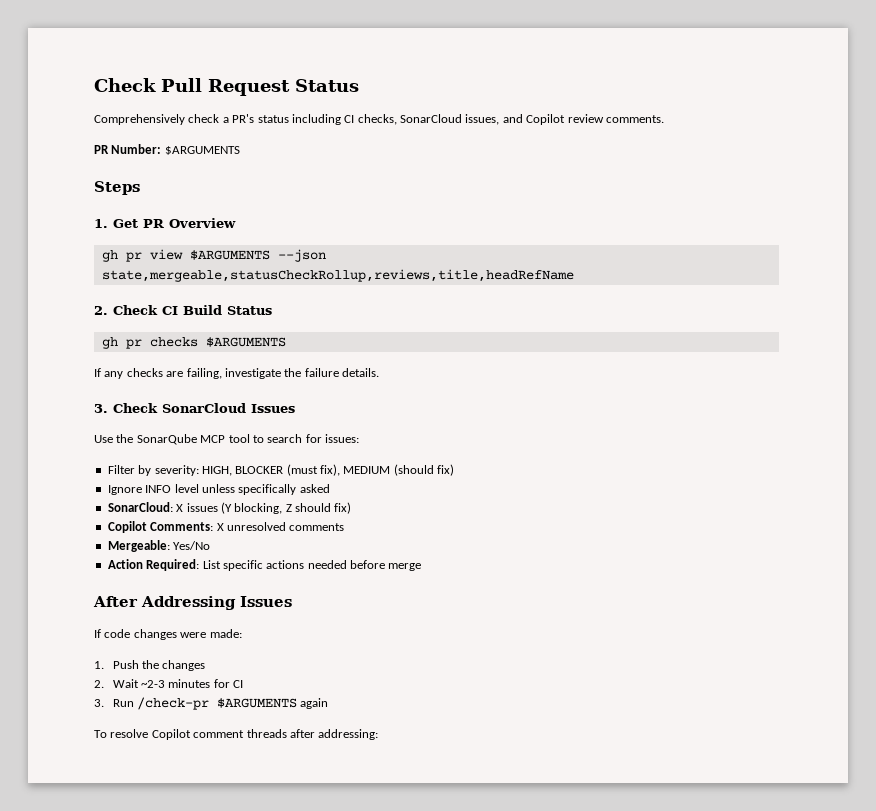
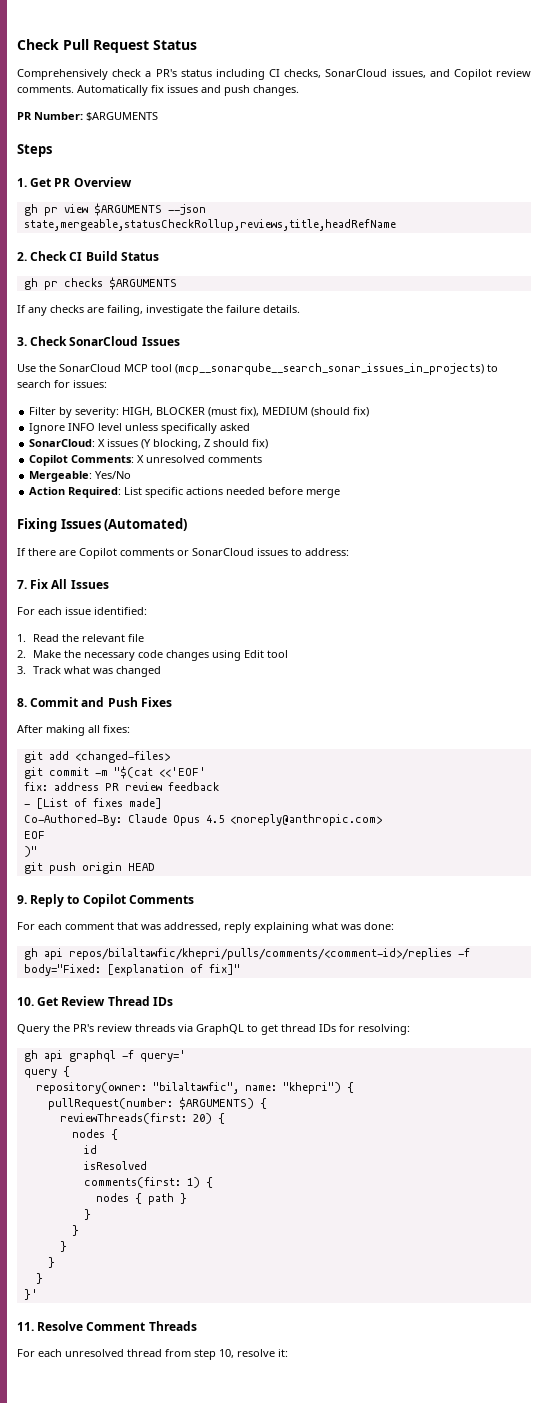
+ Automatically fix issues and push changes.
- Use the SonarQube MCP tool to search for issues:
+ Use the SonarCloud MCP tool (mcp__sonarqube__search_sonar_issues_in_projects) to search for issues:
- After Addressing Issues
- If code changes were made:
- 1. Push the changes
- 2. Wait ~2-3 minutes for CI
- 3. Run /check-pr $ARGUMENTS again
- To resolve Copilot comment threads after addressing:
+ Fixing Issues (Automated)
+ If there are Copilot comments or SonarCloud issues to address:
+ 7. Fix All Issues
+ For each issue identified:
+ 1. Read the relevant file
+ 2. Make the necessary code changes using Edit tool
+ 3. Track what was changed
+ 8. Commit and Push Fixes
+ After making all fixes:
+ git add <changed-files>
+ git commit -m "$(cat <<'EOF'
+ fix: address PR review feedback
+ - [List of fixes made]
+ Co-Authored-By: Claude Opus 4.5 <noreply@anthropic.com>
+ EOF
+ )"
+ git push origin HEAD
+ 9. Reply to Copilot Comments
+ For each comment that was addressed, reply explaining what was done:
+ gh api repos/bilaltawfic/khepri/pulls/comments/<comment-id>/replies -f body="Fixed: [explanation of fix]"
+ 10. Get Review Thread IDs
+ Query the PR's review threads via GraphQL to get thread IDs for resolving:
+ gh api graphql -f query='
+ query {
+ repository(owner: "bilaltawfic", name: "khepri") {
+ pullRequest(number: $ARGUMENTS) {
+ reviewThreads(first: 20) {
+ nodes {
+ id
+ isResolved
+ comments(first: 1) {
+ nodes { path }
+ }
+ }
+ }
+ }
+ }
+ }'
+ 11. Resolve Comment Threads
+ For each unresolved thread from step 10, resolve it:

